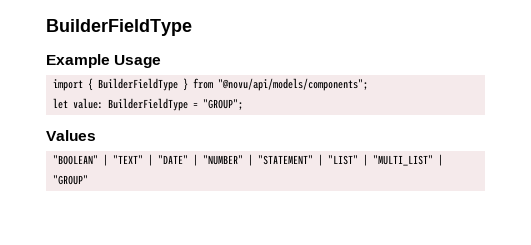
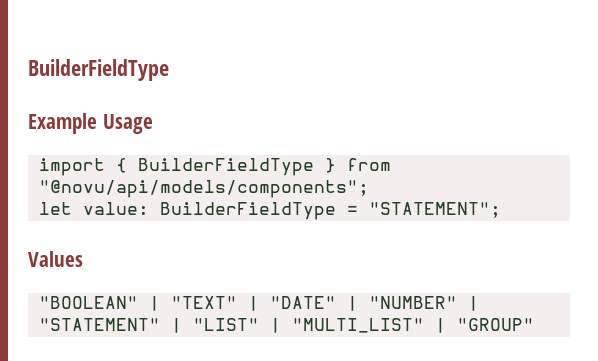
- let value: BuilderFieldType = "GROUP";
+ let value: BuilderFieldType = "STATEMENT";

